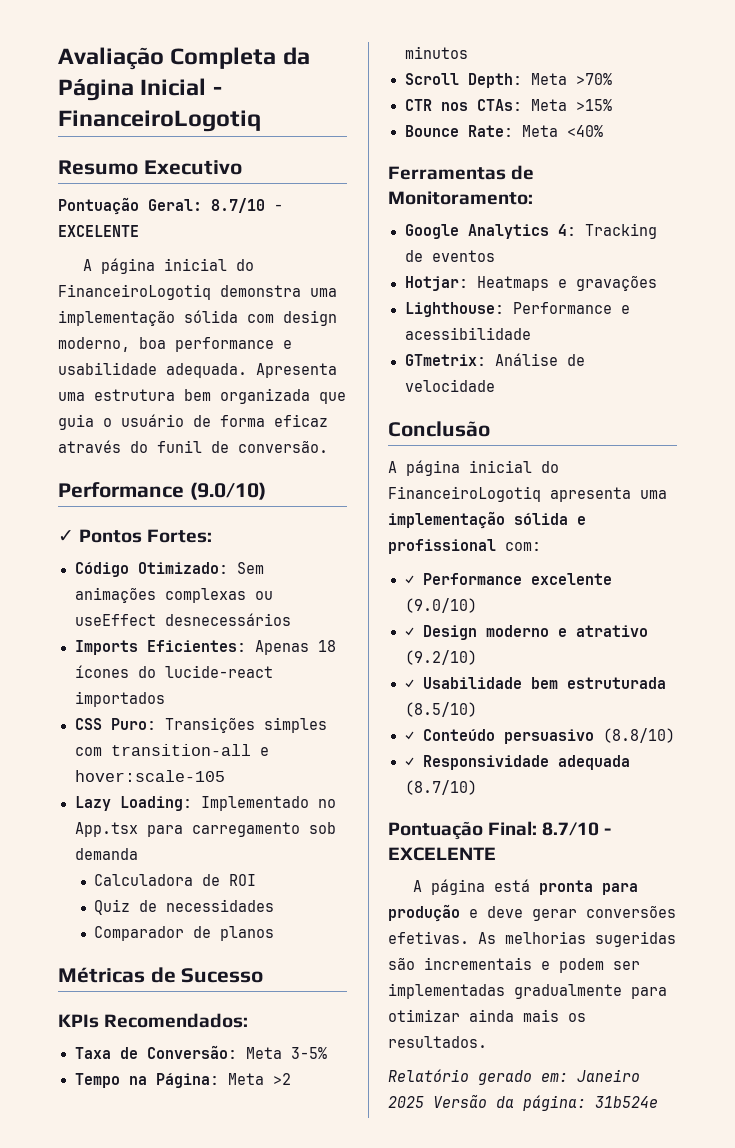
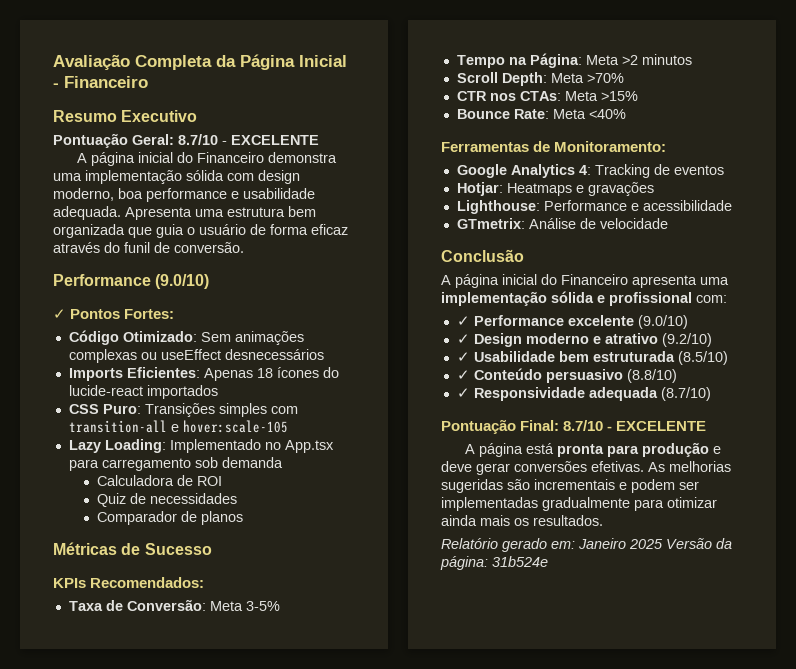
- Avaliação Completa da Página Inicial - FinanceiroLogotiq
+ Avaliação Completa da Página Inicial - Financeiro
- A página inicial do FinanceiroLogotiq demonstra uma implementação sólida com design moderno, boa performance e usabilidade adequada.
+ A página inicial do Financeiro demonstra uma implementação sólida com design moderno, boa performance e usabilidade adequada.
- A página inicial do FinanceiroLogotiq apresenta uma implementação sólida e profissional com:
+ A página inicial do Financeiro apresenta uma implementação sólida e profissional com:

